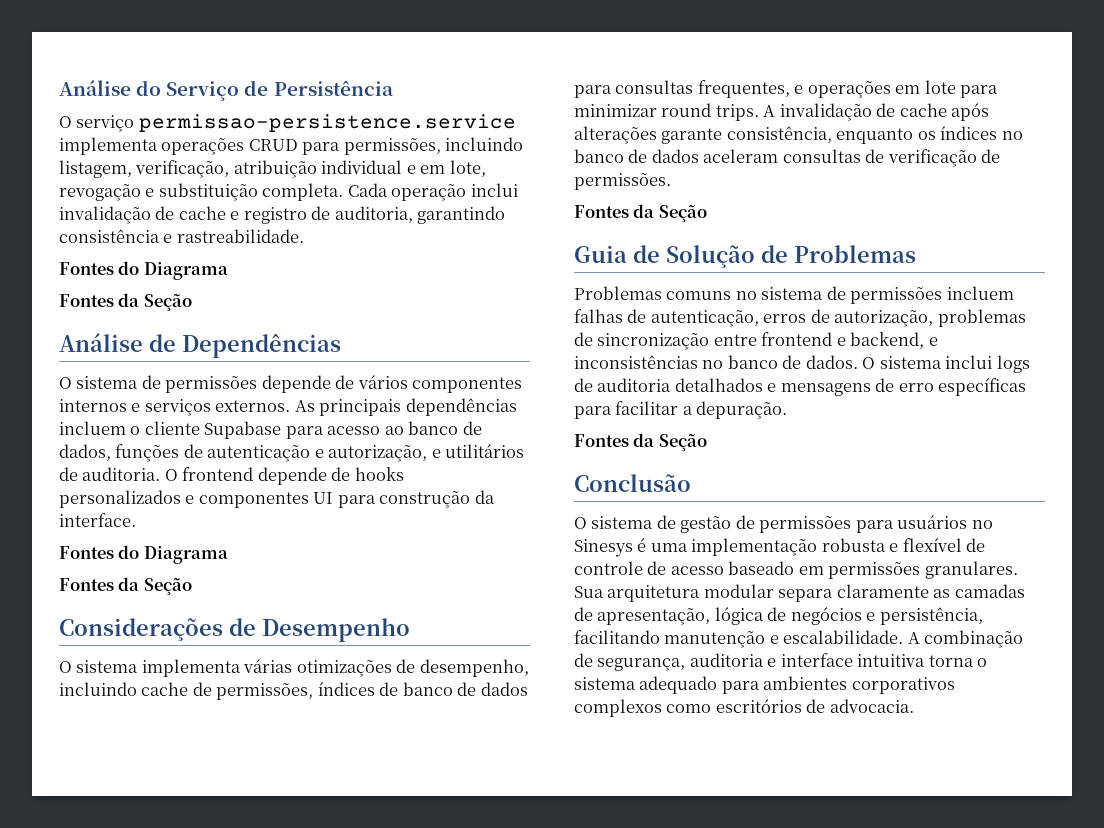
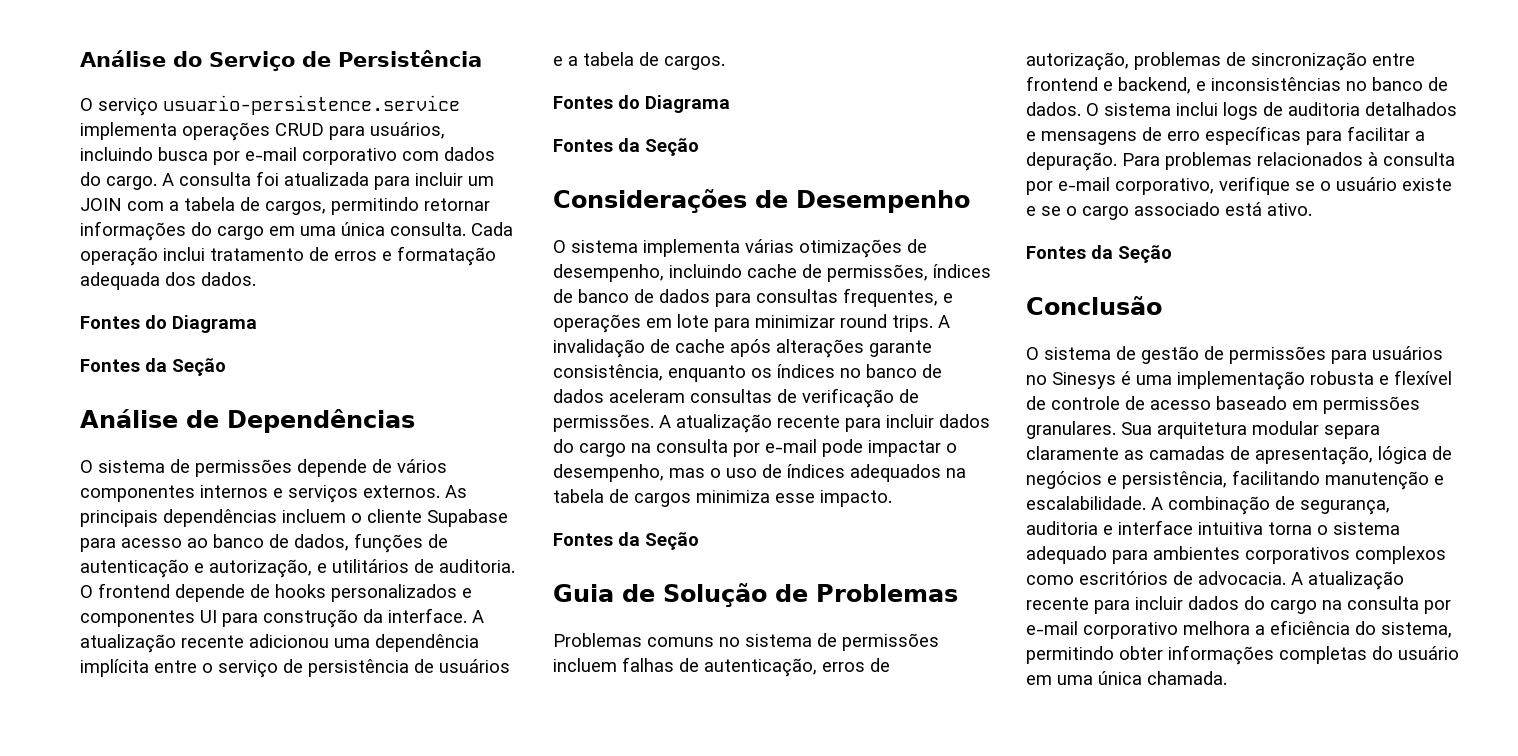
- O serviço permissao-persistence.service implementa operações CRUD para permissões, incluindo listagem, verificação, atribuição individual e em lote, revogação e substituição completa. Cada operação inclui invalidação de cache e registro de auditoria, garantindo consistência e rastreabilidade.
+ O serviço usuario-persistence.service implementa operações CRUD para usuários, incluindo busca por e-mail corporativo com dados do cargo. A consulta foi atualizada para incluir um JOIN com a tabela de cargos, permitindo retornar informações do cargo em uma única consulta. Cada operação inclui tratamento de erros e formatação adequada dos dados.
+ A atualização recente adicionou uma dependência implícita entre o serviço de persistência de usuários e a tabela de cargos.
+ A atualização recente para incluir dados do cargo na consulta por e-mail pode impactar o desempenho, mas o uso de índices adequados na tabela de cargos minimiza esse impacto.
+ Para problemas relacionados à consulta por e-mail corporativo, verifique se o usuário existe e se o cargo associado está ativo.
+ A atualização recente para incluir dados do cargo na consulta por e-mail corporativo melhora a eficiência do sistema, permitindo obter informações completas do usuário em uma única chamada.

